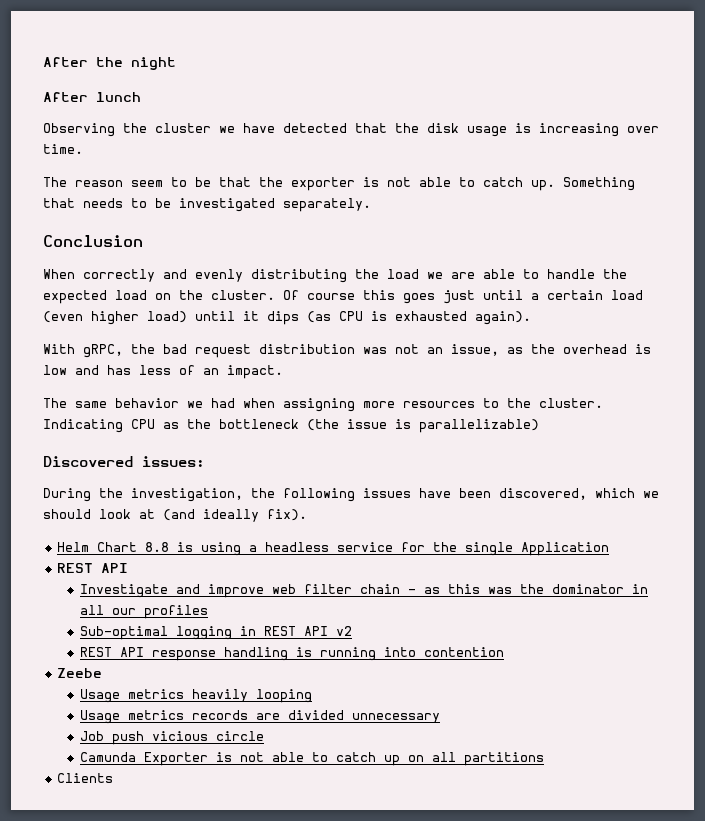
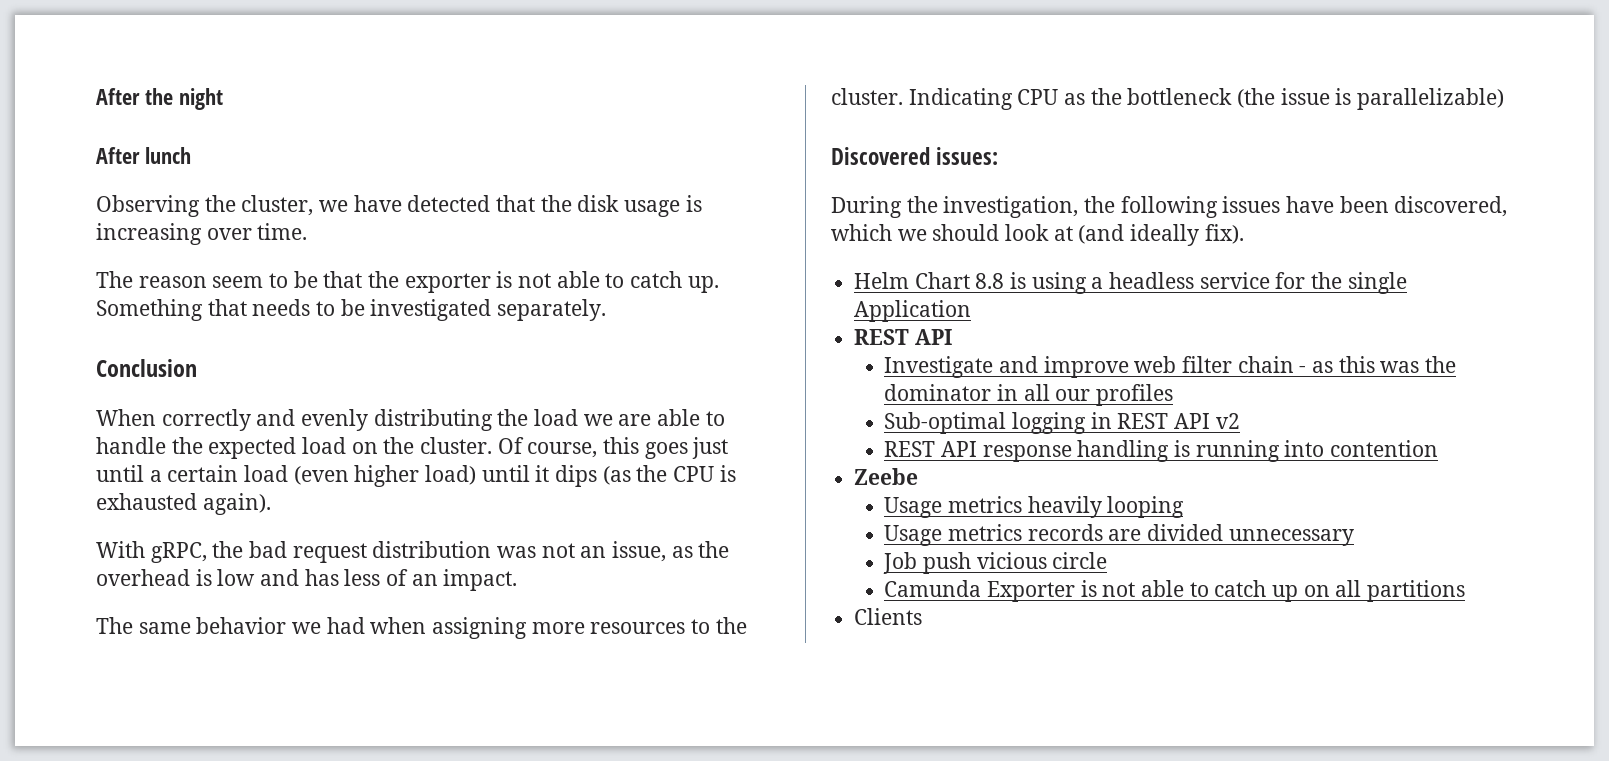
- Observing the cluster we have detected that the disk usage is increasing over time.
+ Observing the cluster, we have detected that the disk usage is increasing over time.
- Of course this goes just until a certain load (even higher load) until it dips (as CPU is exhausted again).
+ Of course, this goes just until a certain load (even higher load) until it dips (as the CPU is exhausted again).

